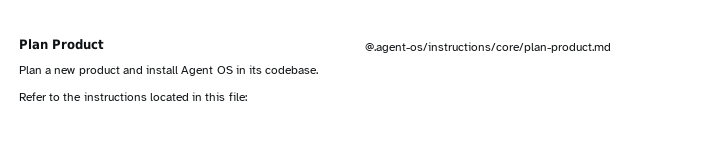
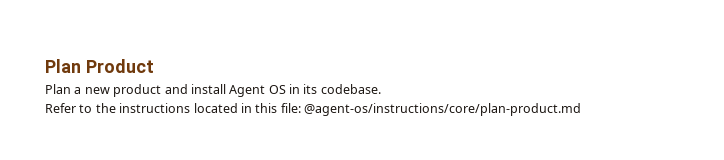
- Refer to the instructions located in this file: @.agent-os/instructions/core/plan-product.md
+ Refer to the instructions located in this file: @agent-os/instructions/core/plan-product.md

